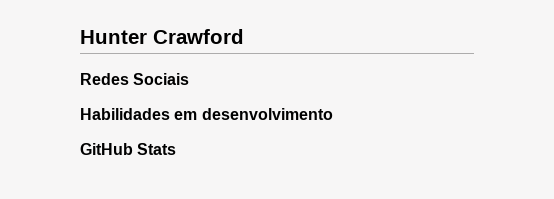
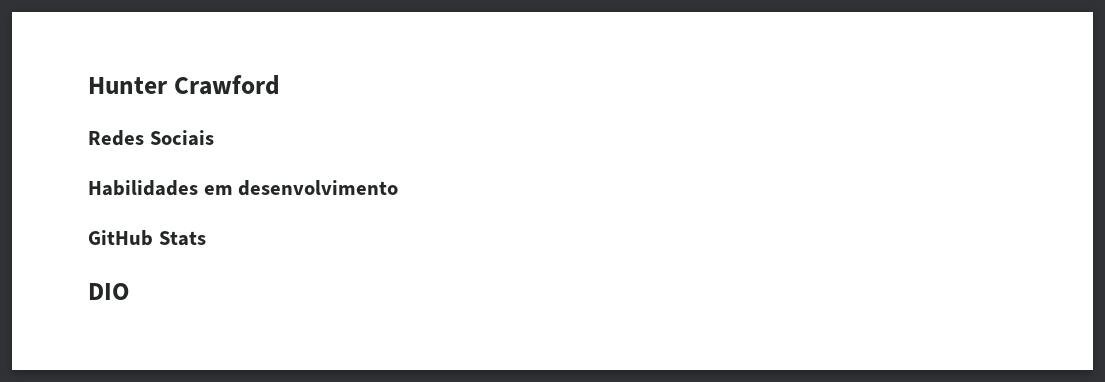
+ DIO

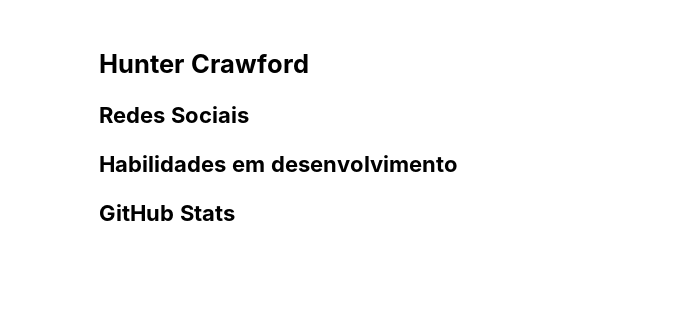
- DIO

